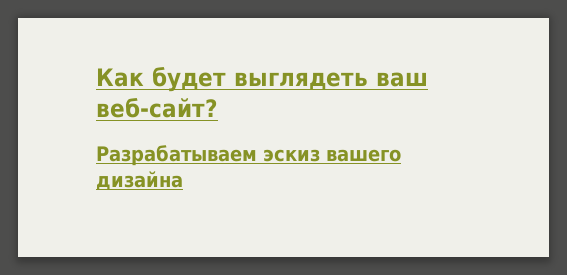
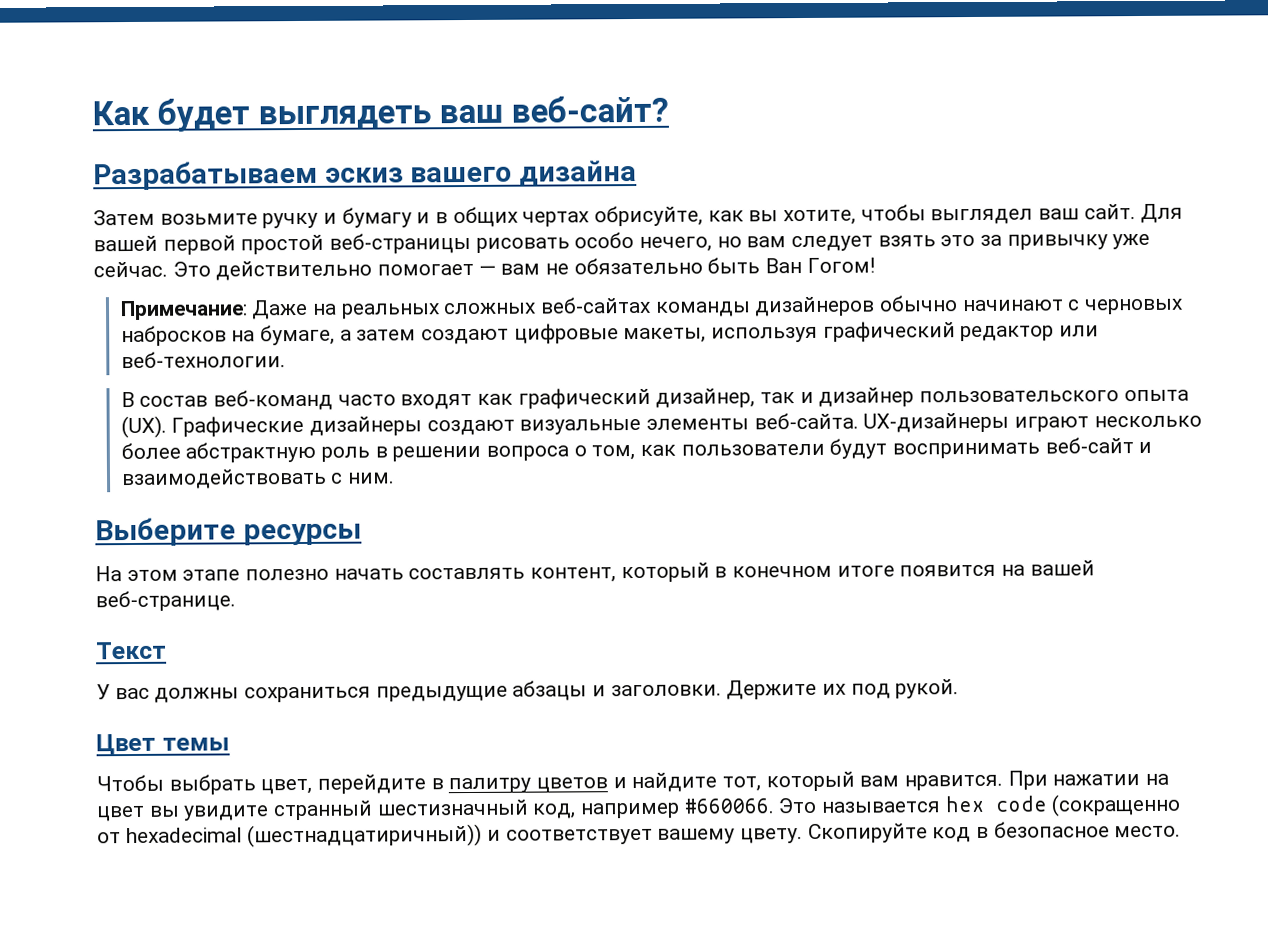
+ Затем возьмите ручку и бумагу и в общих чертах обрисуйте, как вы хотите, чтобы выглядел ваш сайт. Для вашей первой простой веб-страницы рисовать особо нечего, но вам следует взять это за привычку уже сейчас. Это действительно помогает — вам не обязательно быть Ван Гогом!
+ Примечание: Даже на реальных сложных веб-сайтах команды дизайнеров обычно начинают с черновых набросков на бумаге, а затем создают цифровые макеты, используя графический редактор или веб-технологии.
+ В состав веб-команд часто входят как графический дизайнер, так и дизайнер пользовательского опыта (UX). Графические дизайнеры создают визуальные элементы веб-сайта. UX-дизайнеры играют несколько более абстрактную роль в решении вопроса о том, как пользователи будут воспринимать веб-сайт и взаимодействовать с ним.
+ Выберите ресурсы
+ На этом этапе полезно начать составлять контент, который в конечном итоге появится на вашей веб-странице.
+ Текст
+ У вас должны сохраниться предыдущие абзацы и заголовки. Держите их под рукой.
+ Цвет темы
+ Чтобы выбрать цвет, перейдите в палитру цветов и найдите тот, который вам нравится. При нажатии на цвет вы увидите странный шестизначный код, например #660066. Это называется hex code (сокращенно от hexadecimal (шестнадцатиричный)) и соответствует вашему цвету. Скопируйте код в безопасное место.

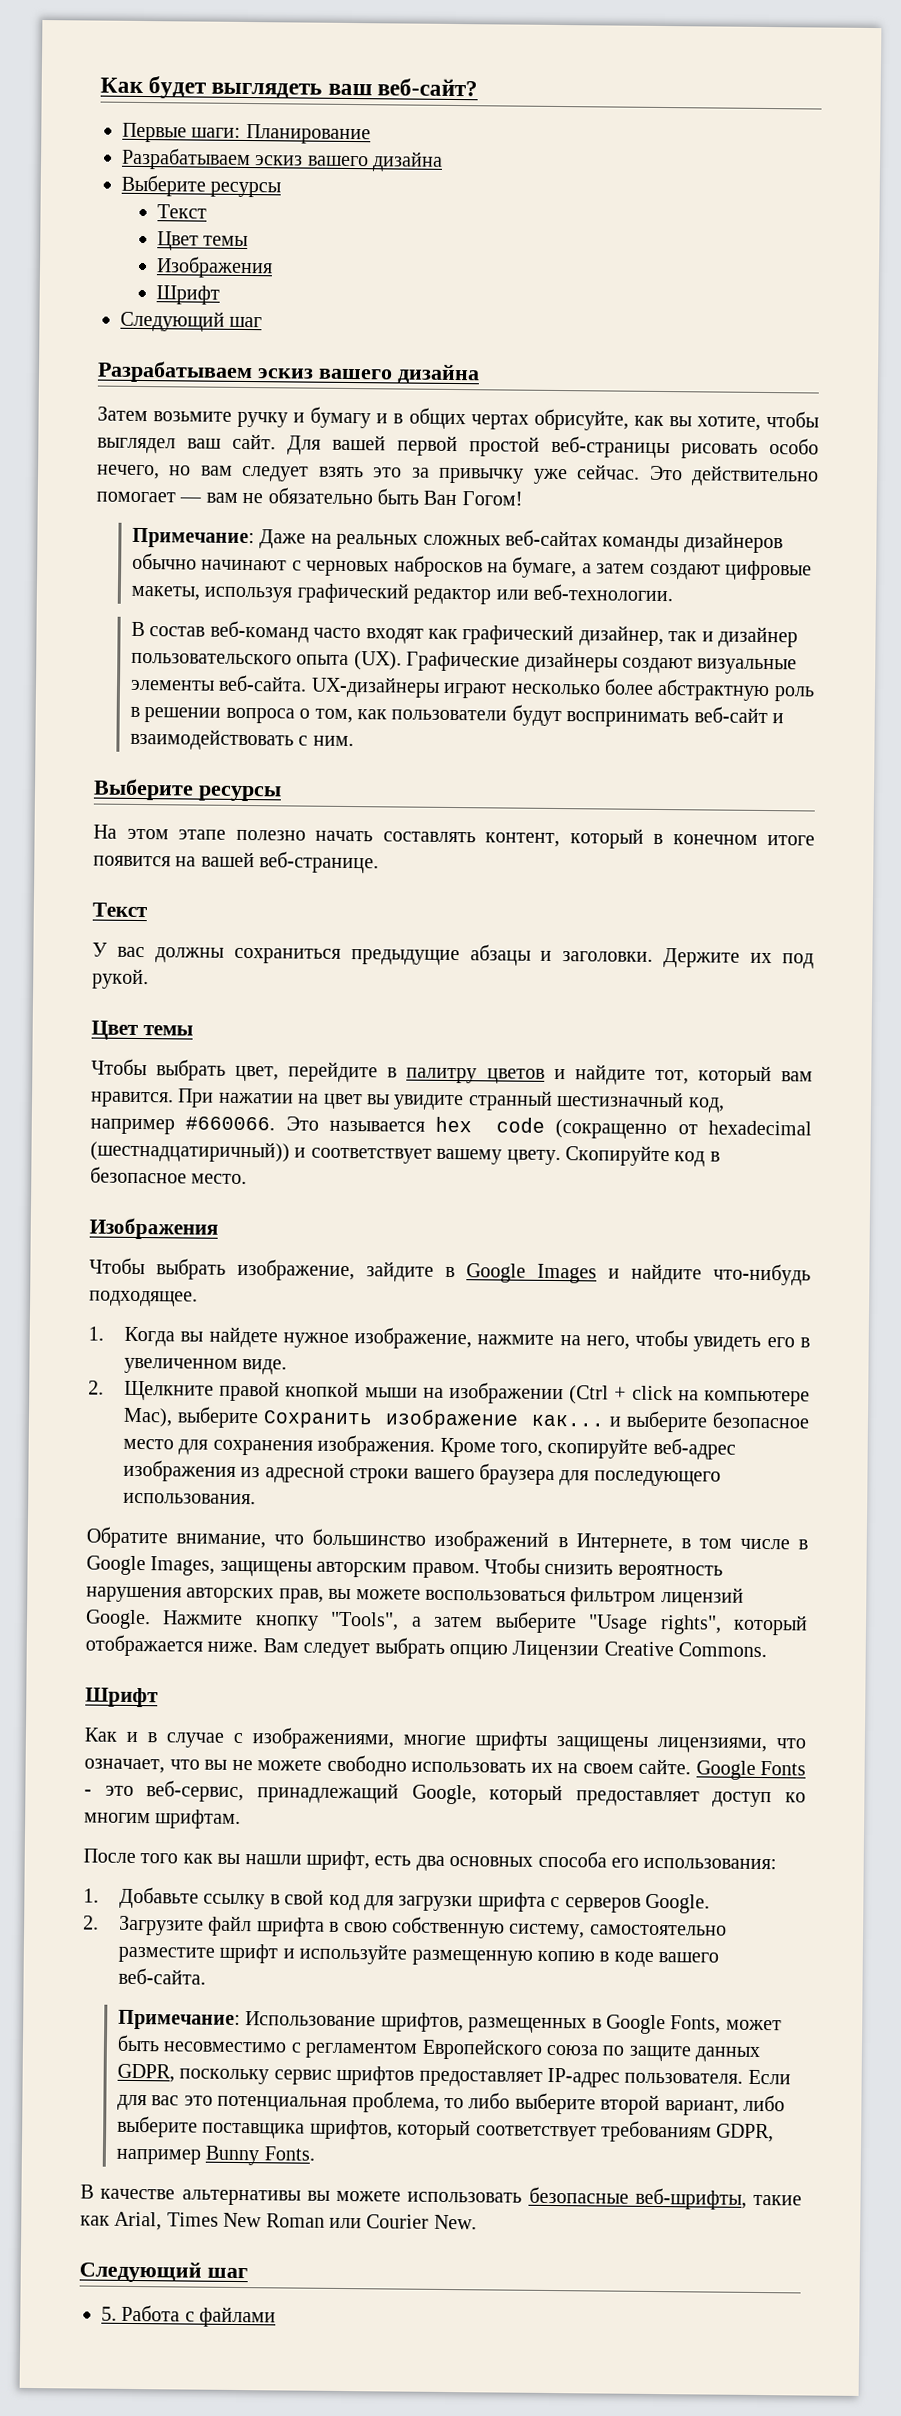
+ Первые шаги: Планирование
+ Разрабатываем эскиз вашего дизайна
+ Выберите ресурсы
+ Текст
+ Цвет темы
+ Изображения
+ Шрифт
+ Следующий шаг
  Скопируйте код в безопасное место.
+ Изображения
+ Чтобы выбрать изображение, зайдите в Google Images и найдите что-нибудь подходящее.
+ 1. Когда вы найдете нужное изображение, нажмите на него, чтобы увидеть его в увеличенном виде.
+ 2. Щелкните правой кнопкой мыши на изображении (Ctrl + click на компьютере Mac), выберите Сохранить изображение как... и выберите безопасное место для сохранения изображения. Кроме того, скопируйте веб-адрес изображения из адресной строки вашего браузера для последующего использования.
+ Обратите внимание, что большинство изображений в Интернете, в том числе в Google Images, защищены авторским правом. Чтобы снизить вероятность нарушения авторских прав, вы можете воспользоваться фильтром лицензий Google. Нажмите кнопку "Tools", а затем выберите "Usage rights", который отображается ниже. Вам следует выбрать опцию Лицензии Creative Commons.
+ Шрифт
+ Как и в случае с изображениями, многие шрифты защищены лицензиями, что означает, что вы не можете свободно использовать их на своем сайте. Google Fonts - это веб-сервис, принадлежащий Google, который предоставляет доступ ко многим шрифтам.
+ После того как вы нашли шрифт, есть два основных способа его использования:
+ 1. Добавьте ссылку в свой код для загрузки шрифта с серверов Google.
+ 2. Загрузите файл шрифта в свою собственную систему, самостоятельно разместите шрифт и используйте размещенную копию в коде вашего веб-сайта.
+ Примечание: Использование шрифтов, размещенных в Google Fonts, может быть несовместимо с регламентом Европейского союза по защите данных GDPR, поскольку сервис шрифтов предоставляет IP-адрес пользователя. Если для вас это потенциальная проблема, то либо выберите второй вариант, либо выберите поставщика шрифтов, который соответствует требованиям GDPR, например Bunny Fonts.
+ В качестве альтернативы вы можете использовать безопасные веб-шрифты, такие как Arial, Times New Roman или Courier New.
+ Следующий шаг
+ 5. Работа с файлами

